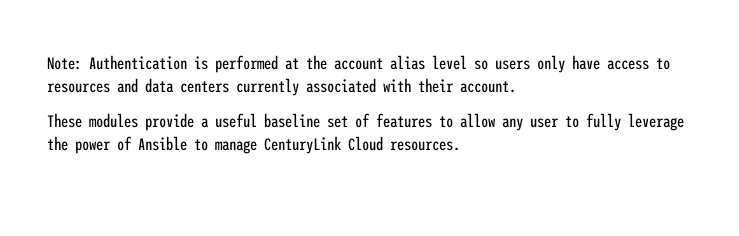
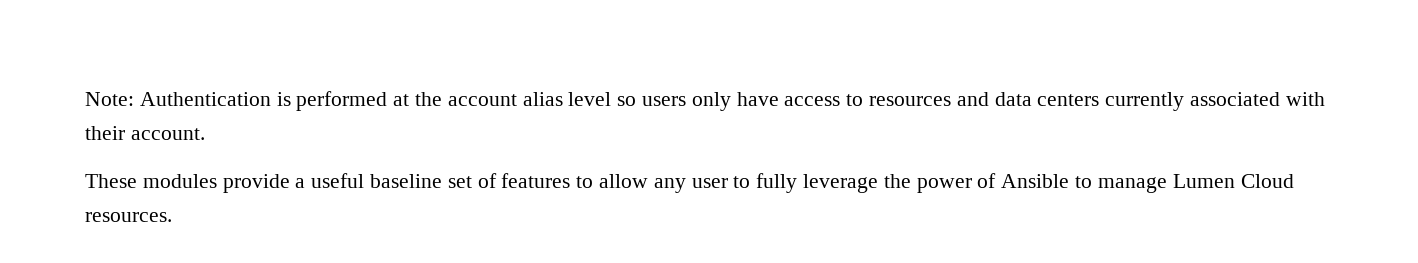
- These modules provide a useful baseline set of features to allow any user to fully leverage the power of Ansible to manage CenturyLink Cloud resources.
+ These modules provide a useful baseline set of features to allow any user to fully leverage the power of Ansible to manage Lumen Cloud resources.

